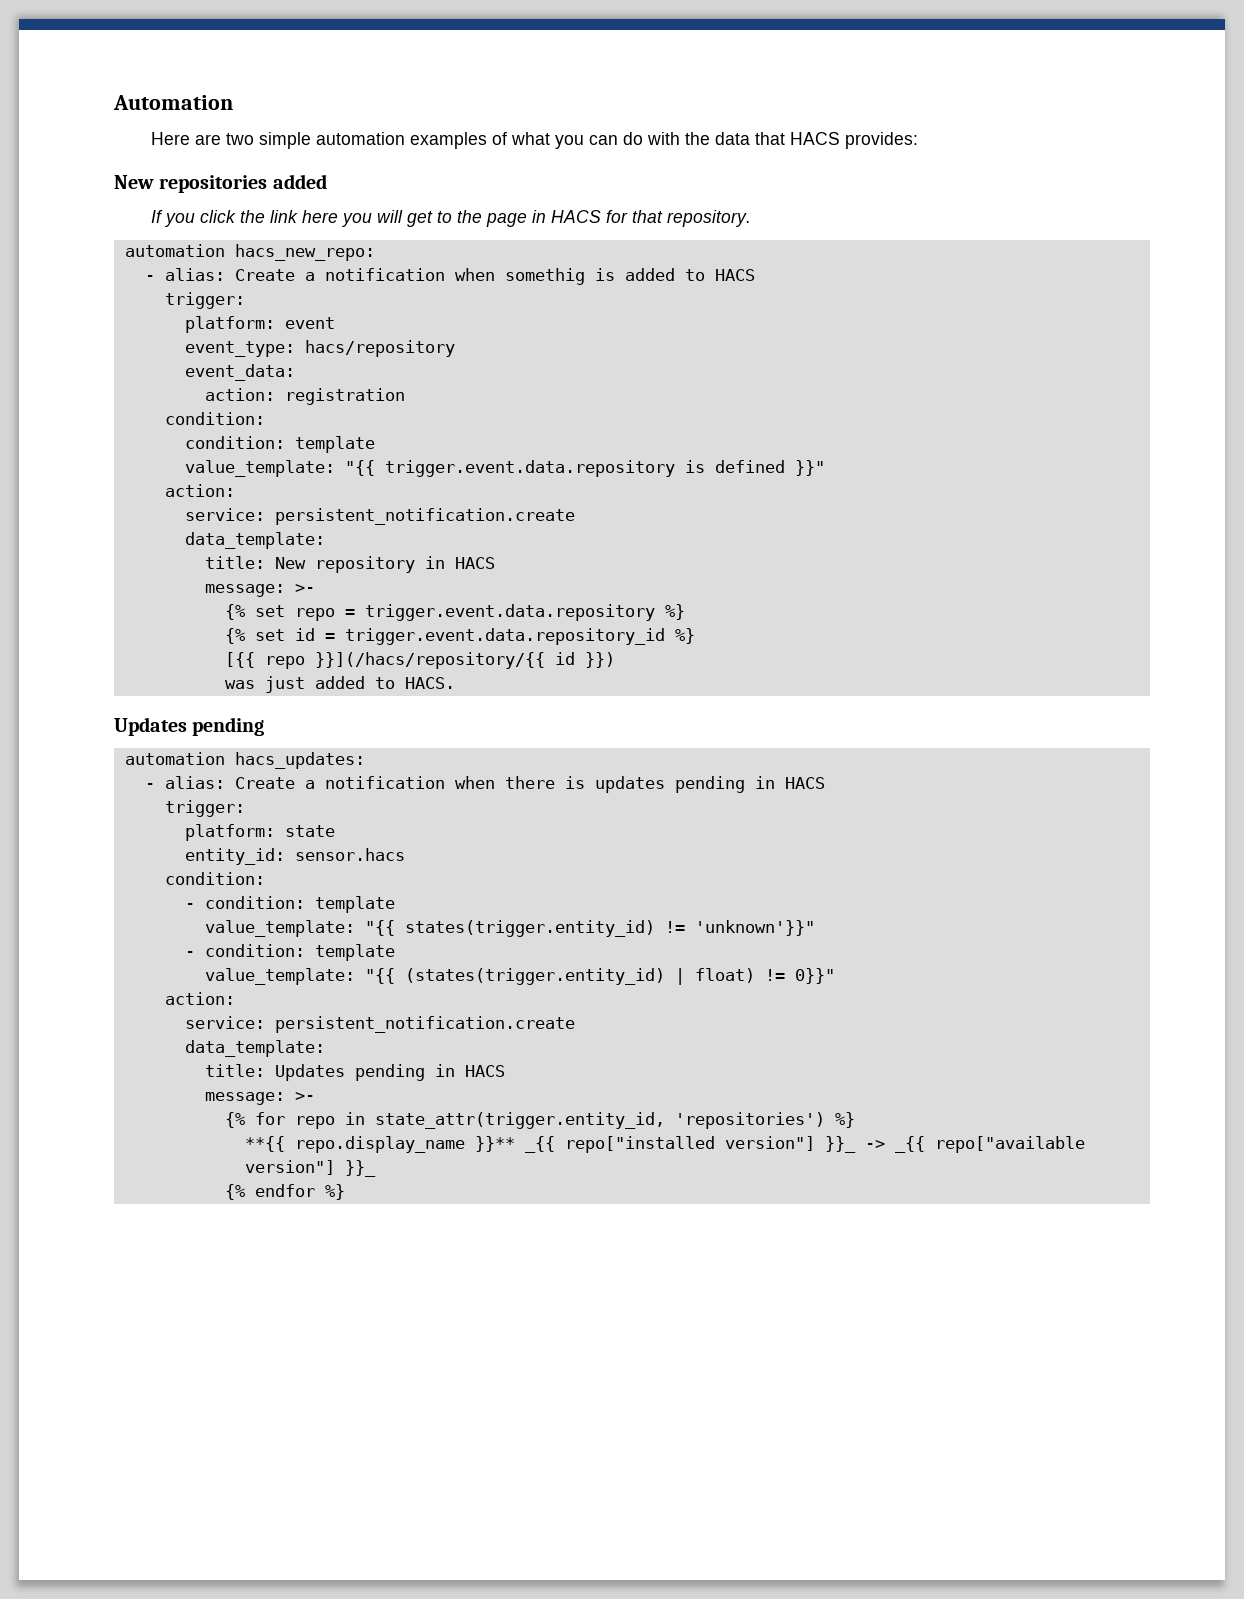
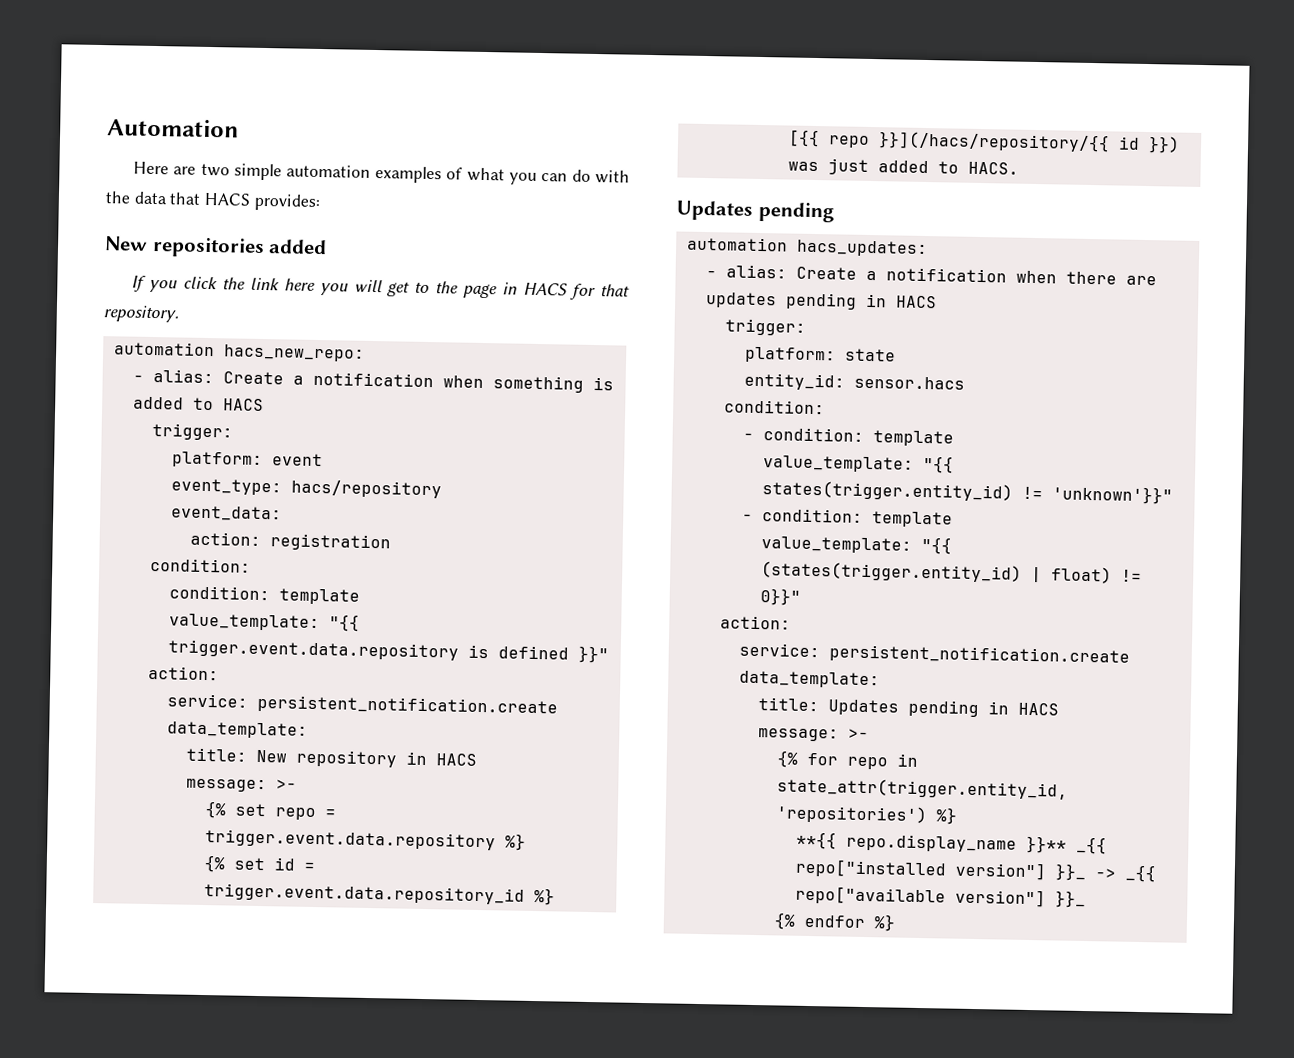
- - alias: Create a notification when somethig is added to HACS
+ - alias: Create a notification when something is added to HACS
- - alias: Create a notification when there is updates pending in HACS
+ - alias: Create a notification when there are updates pending in HACS

